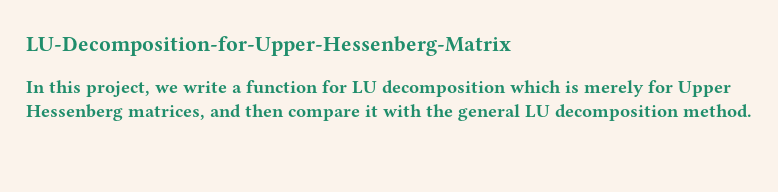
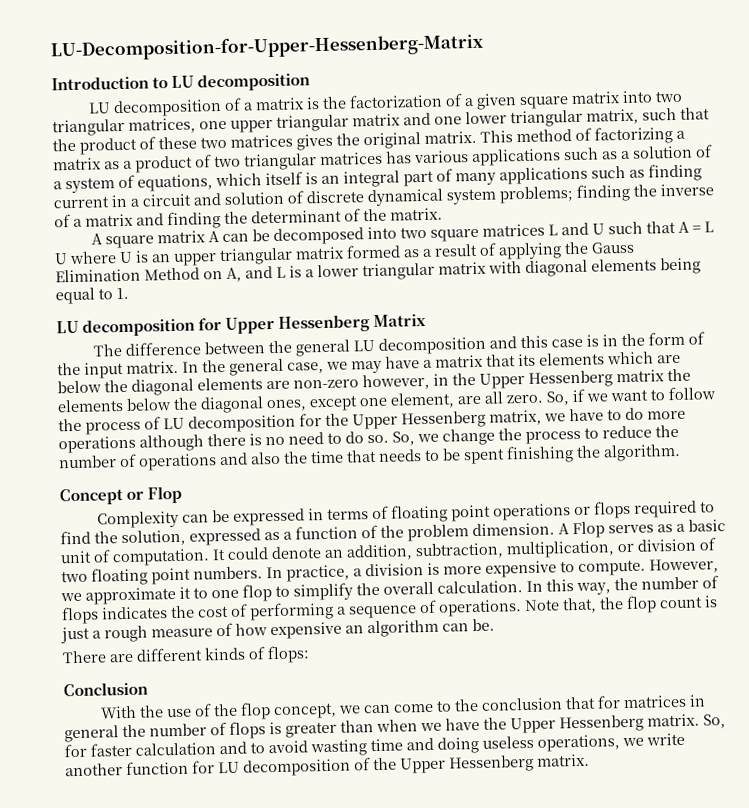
- In this project, we write a function for LU decomposition which is merely for Upper Hessenberg matrices, and then compare it with the general LU decomposition method.
+ Introduction to LU decomposition
+ LU decomposition of a matrix is the factorization of a given square matrix into two triangular matrices, one upper triangular matrix and one lower triangular matrix, such that the product of these two matrices gives the original matrix. This method of factorizing a matrix as a product of two triangular matrices has various applications such as a solution of a system of equations, which itself is an integral part of many applications such as finding current in a circuit and solution of discrete dynamical system problems; finding the inverse of a matrix and finding the determinant of the matrix.
+ A square matrix A can be decomposed into two square matrices L and U such that A = L U where U is an upper triangular matrix formed as a result of applying the Gauss Elimination Method on A, and L is a lower triangular matrix with diagonal elements being equal to 1.
+ LU decomposition for Upper Hessenberg Matrix
+ The difference between the general LU decomposition and this case is in the form of the input matrix. In the general case, we may have a matrix that its elements which are below the diagonal elements are non-zero however, in the Upper Hessenberg matrix the elements below the diagonal ones, except one element, are all zero. So, if we want to follow the process of LU decomposition for the Upper Hessenberg matrix, we have to do more operations although there is no need to do so. So, we change the process to reduce the number of operations and also the time that needs to be spent finishing the algorithm.
+ Concept or Flop
+ Complexity can be expressed in terms of floating point operations or flops required to find the solution, expressed as a function of the problem dimension. A Flop serves as a basic unit of computation. It could denote an addition, subtraction, multiplication, or division of two floating point numbers. In practice, a division is more expensive to compute. However, we approximate it to one flop to simplify the overall calculation. In this way, the number of flops indicates the cost of performing a sequence of operations. Note that, the flop count is just a rough measure of how expensive an algorithm can be.
+ There are different kinds of flops:
+ Conclusion
+ With the use of the flop concept, we can come to the conclusion that for matrices in general the number of flops is greater than when we have the Upper Hessenberg matrix. So, for faster calculation and to avoid wasting time and doing useless operations, we write another function for LU decomposition of the Upper Hessenberg matrix.

